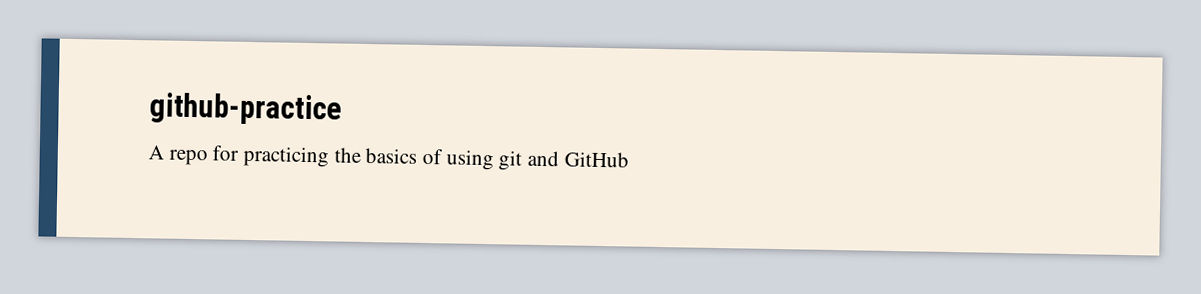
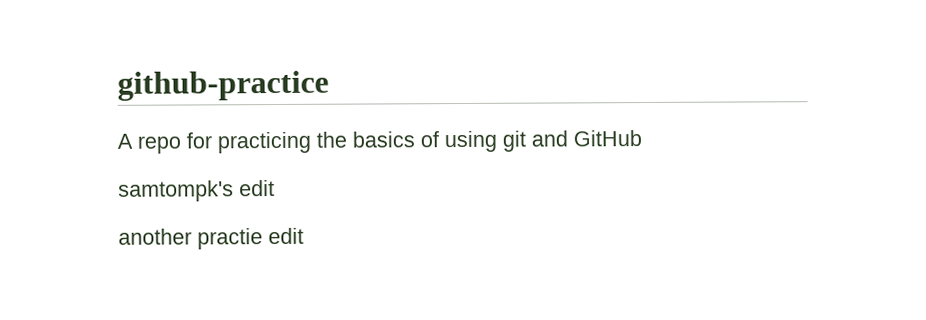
+ samtompk's edit
+ another practie edit

